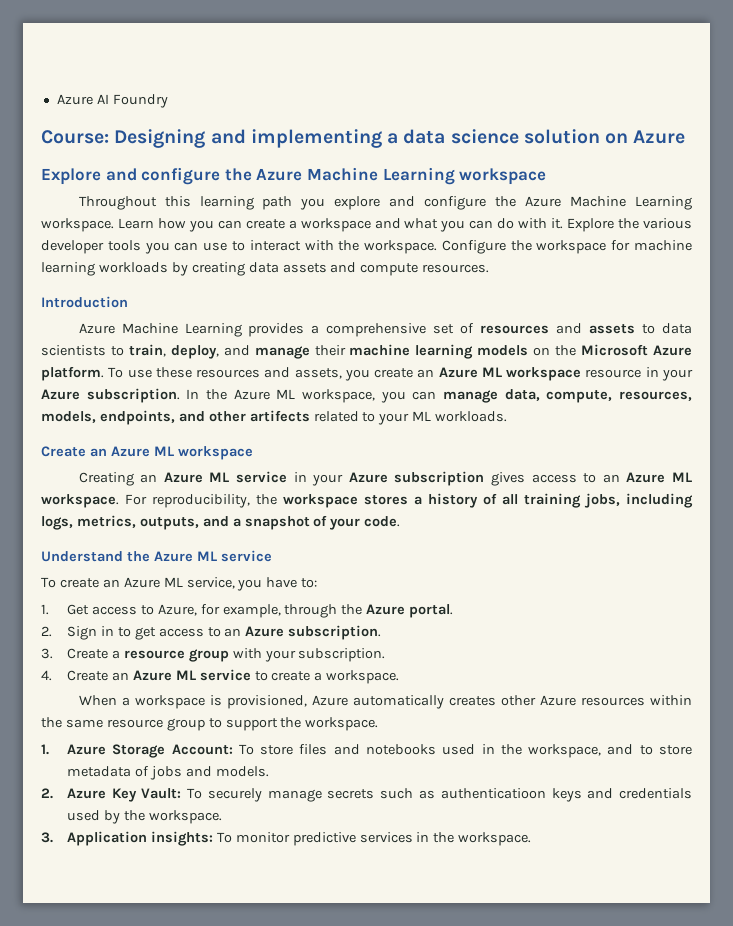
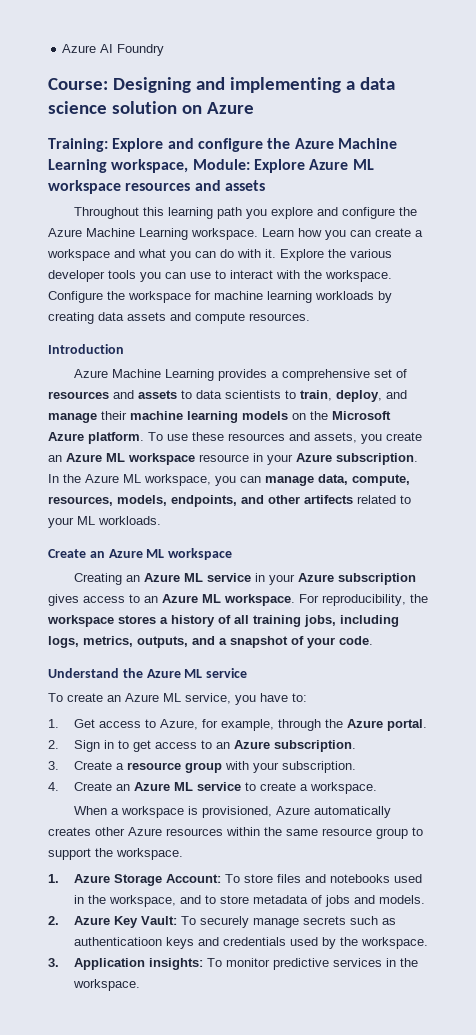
- Explore and configure the Azure Machine Learning workspace
+ Training: Explore and configure the Azure Machine Learning workspace, Module: Explore Azure ML workspace resources and assets

